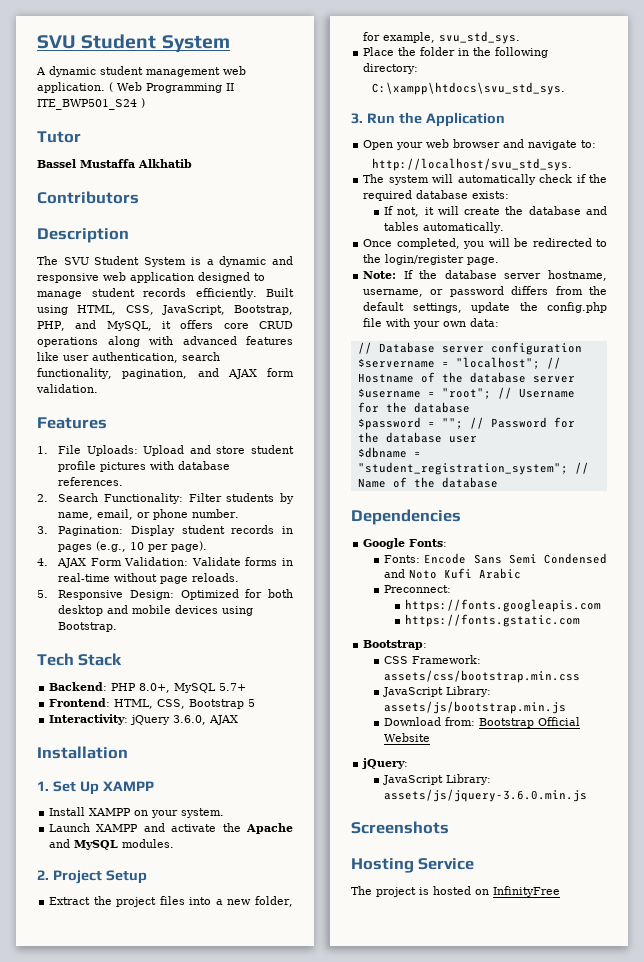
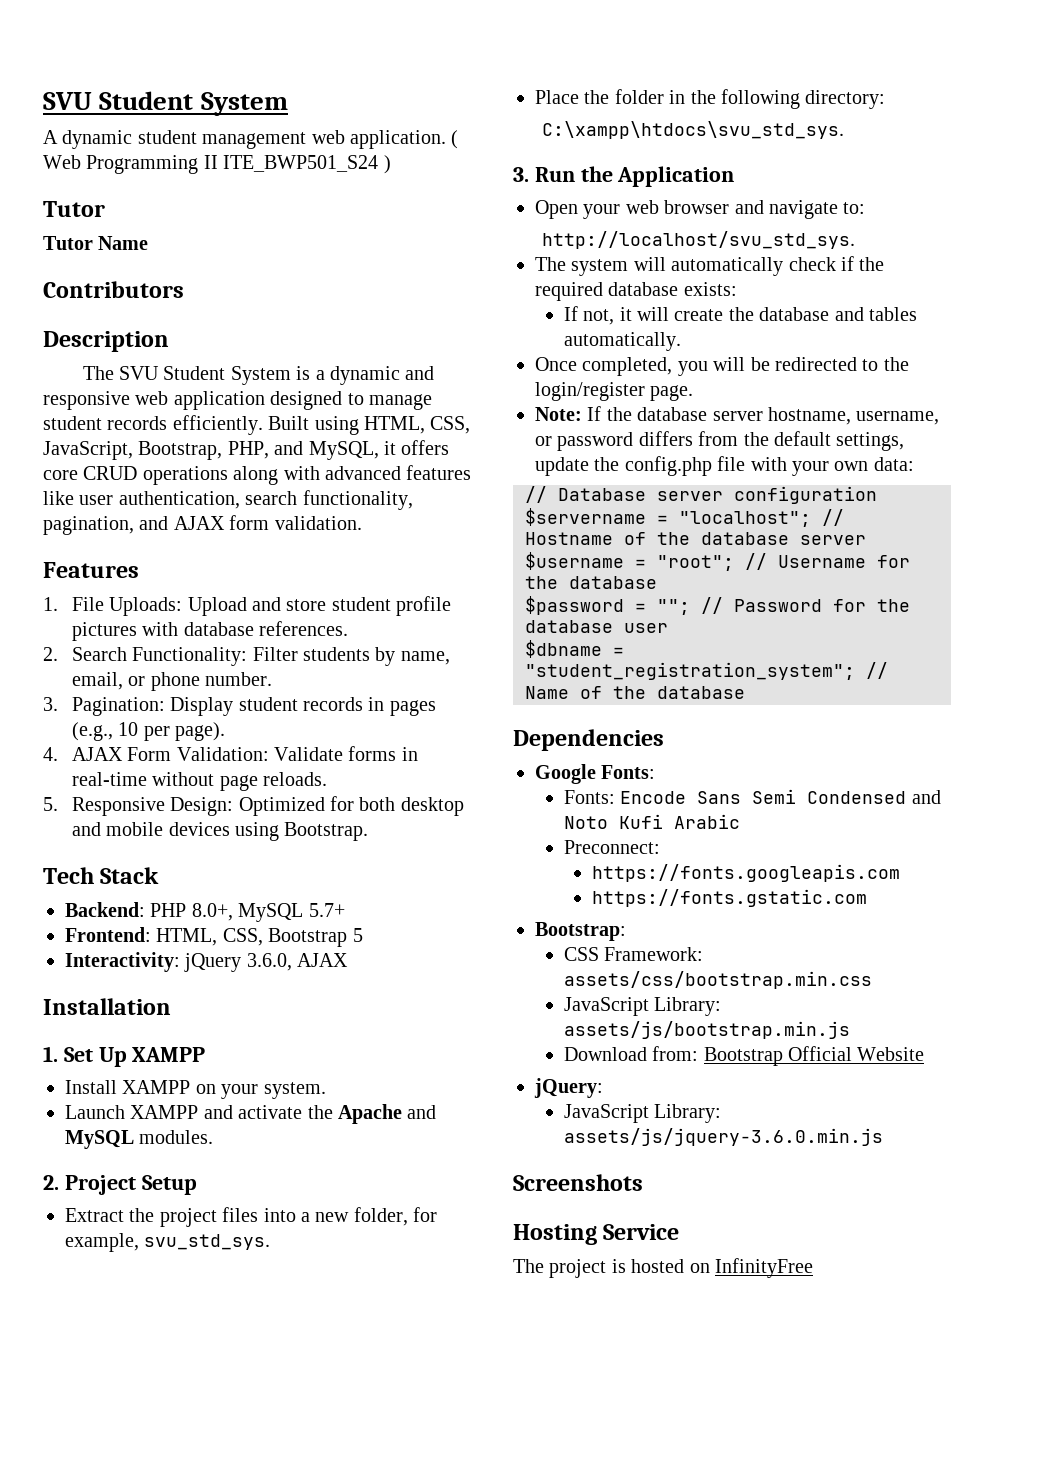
- Bassel Mustaffa Alkhatib
+ Tutor Name

